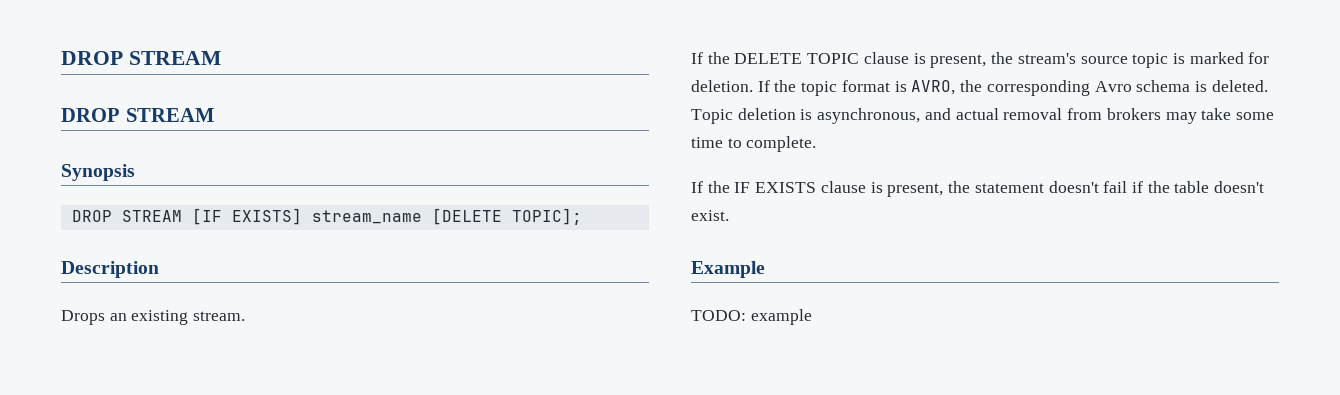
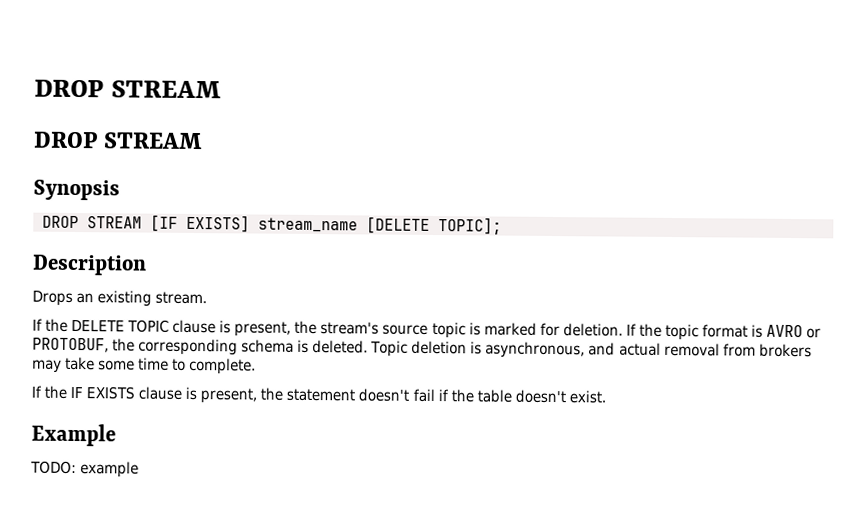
- If the topic format is AVRO, the corresponding Avro schema is deleted.
+ If the topic format is AVRO or PROTOBUF, the corresponding schema is deleted.

